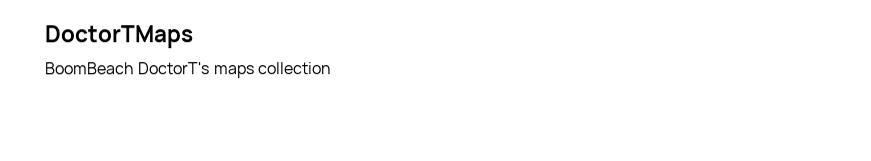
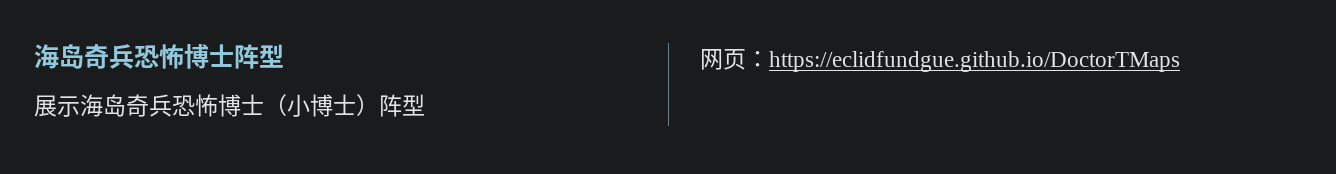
- DoctorTMaps
- BoomBeach DoctorT's maps collection
+ 海岛奇兵恐怖博士阵型
+ 展示海岛奇兵恐怖博士（小博士）阵型
+ 网页：https://eclidfundgue.github.io/DoctorTMaps

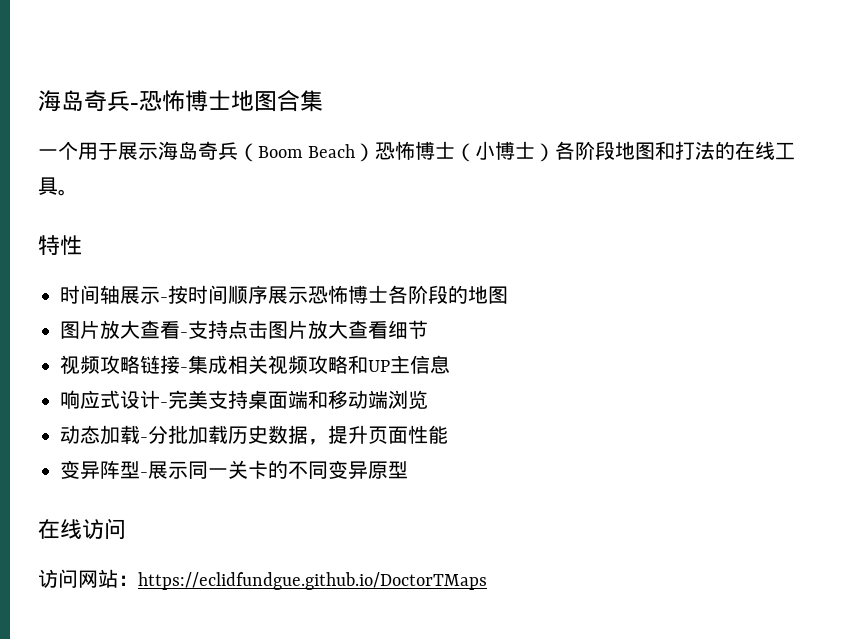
- 海岛奇兵恐怖博士阵型
- 展示海岛奇兵恐怖博士（小博士）阵型
- 网页：https://eclidfundgue.github.io/DoctorTMaps
+ 海岛奇兵-恐怖博士地图合集
+ 一个用于展示海岛奇兵（Boom Beach）恐怖博士（小博士）各阶段地图和打法的在线工具。
+ 特性
+ 时间轴展示-按时间顺序展示恐怖博士各阶段的地图
+ 图片放大查看-支持点击图片放大查看细节
+ 视频攻略链接-集成相关视频攻略和UP主信息
+ 响应式设计-完美支持桌面端和移动端浏览
+ 动态加载-分批加载历史数据，提升页面性能
+ 变异阵型-展示同一关卡的不同变异原型
+ 在线访问
+ 访问网站：https://eclidfundgue.github.io/DoctorTMaps

